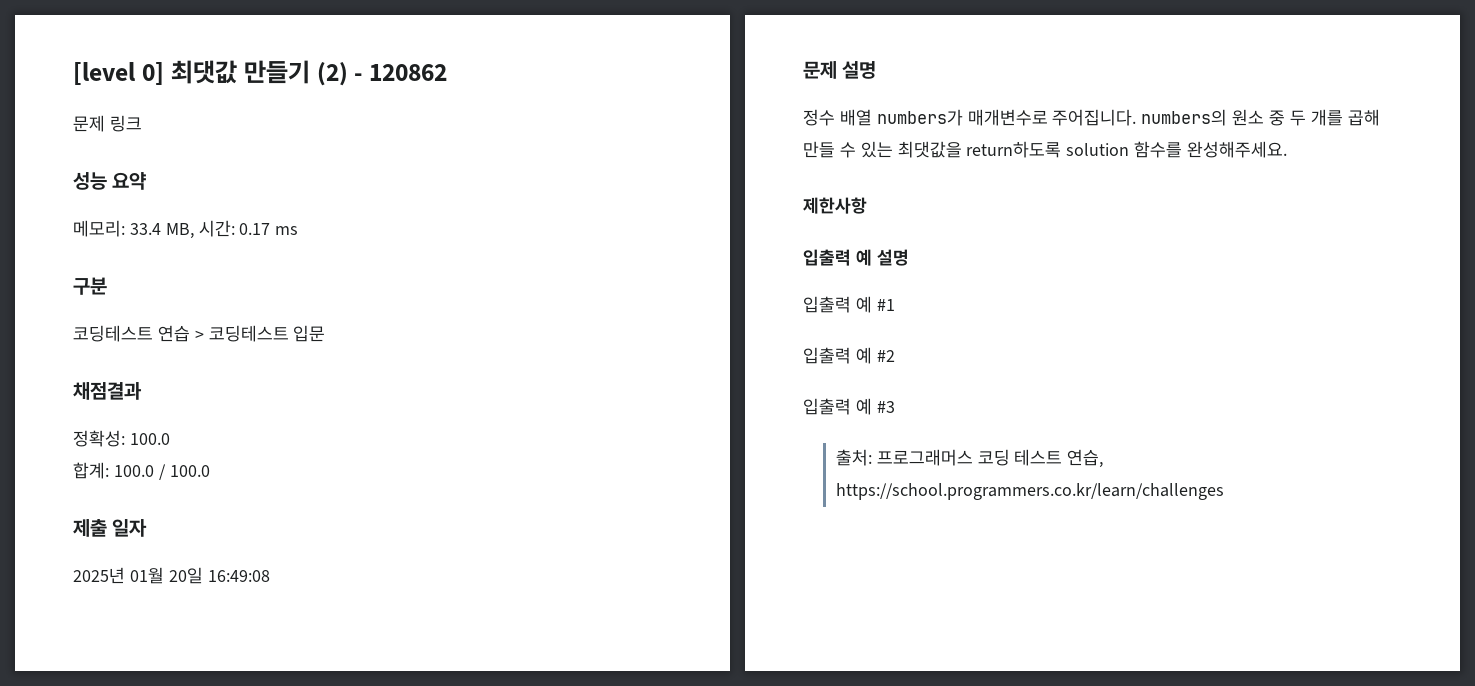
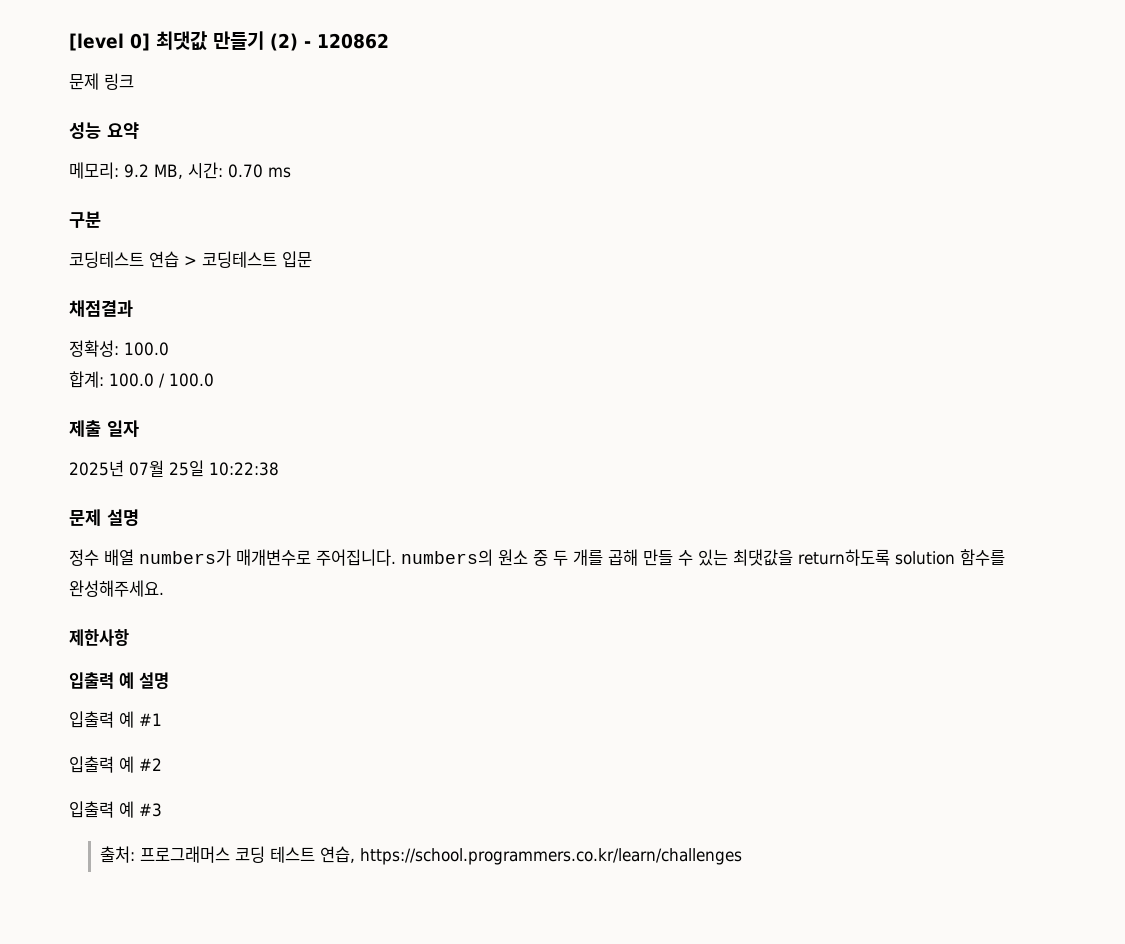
- 메모리: 33.4 MB, 시간: 0.17 ms
+ 메모리: 9.2 MB, 시간: 0.70 ms
- 2025년 01월 20일 16:49:08
+ 2025년 07월 25일 10:22:38

